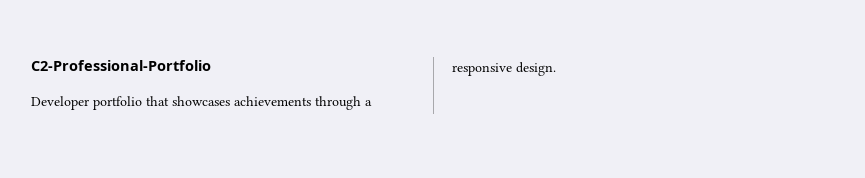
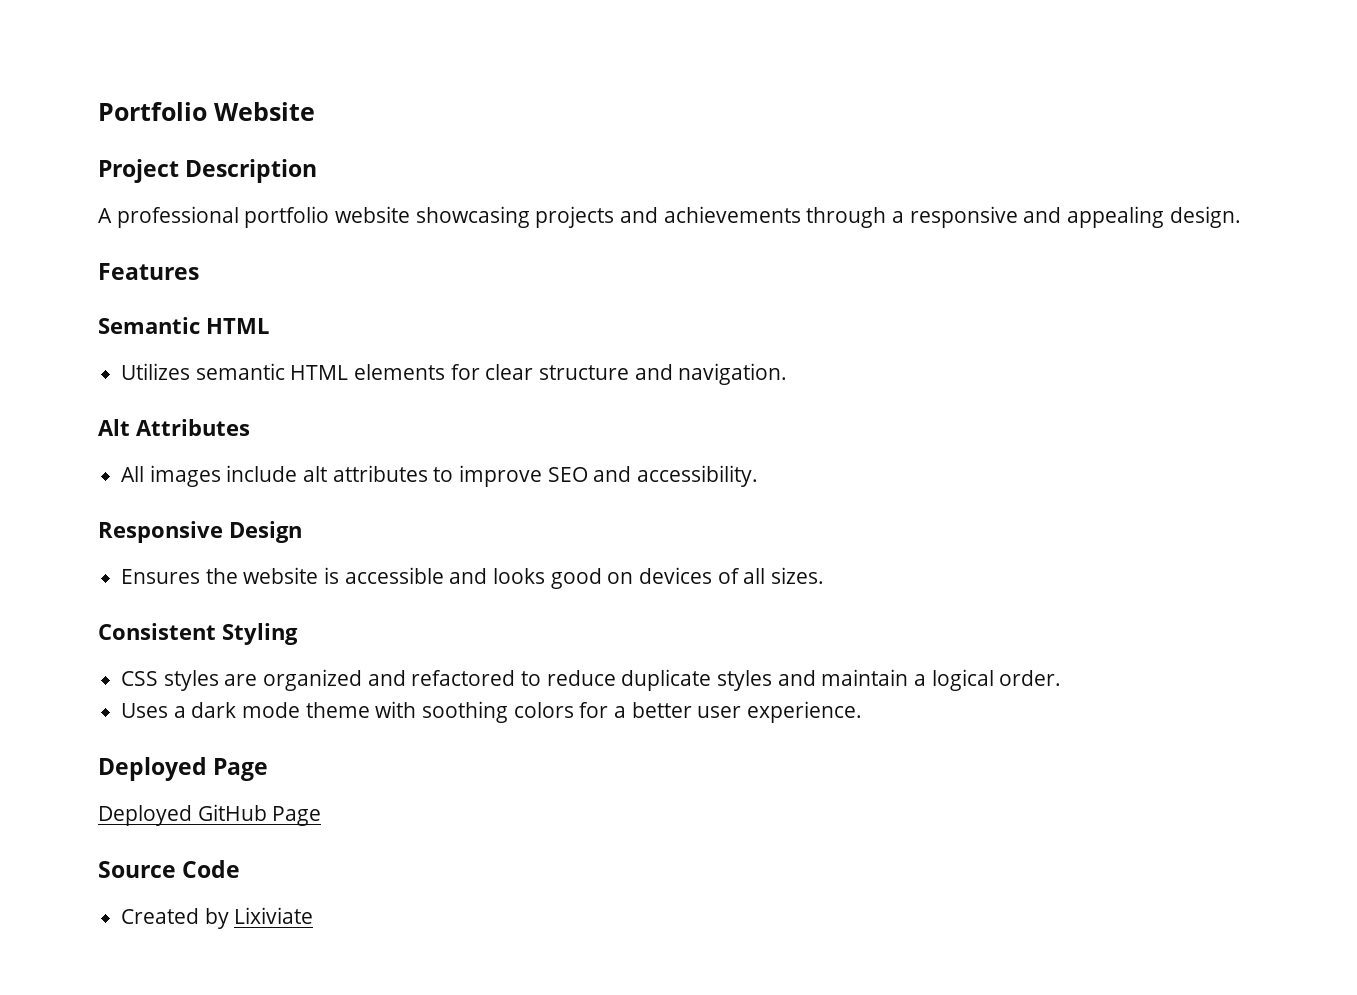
- C2-Professional-Portfolio
- Developer portfolio that showcases achievements through a responsive design.
+ Portfolio Website
+ Project Description
+ A professional portfolio website showcasing projects and achievements through a responsive and appealing design.
+ Features
+ Semantic HTML
+ Utilizes semantic HTML elements for clear structure and navigation.
+ Alt Attributes
+ All images include alt attributes to improve SEO and accessibility.
+ Responsive Design
+ Ensures the website is accessible and looks good on devices of all sizes.
+ Consistent Styling
+ CSS styles are organized and refactored to reduce duplicate styles and maintain a logical order.
+ Uses a dark mode theme with soothing colors for a better user experience.
+ Deployed Page
+ Deployed GitHub Page
+ Source Code
+ Created by Lixiviate

